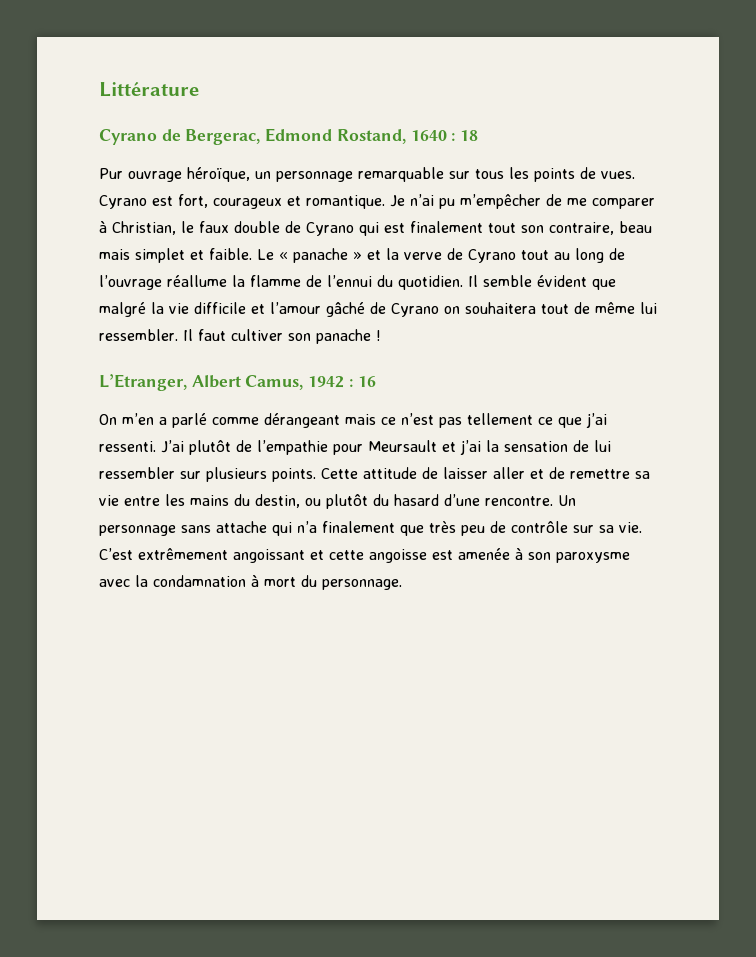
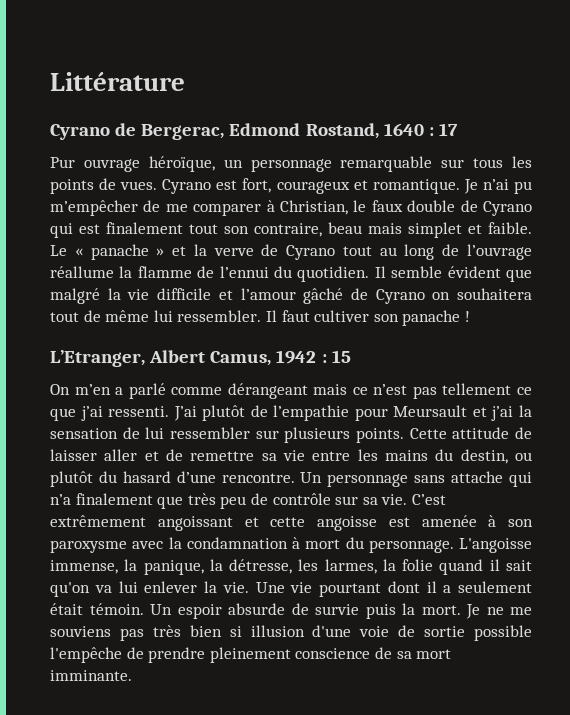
- Cyrano de Bergerac, Edmond Rostand, 1640 : 18
+ Cyrano de Bergerac, Edmond Rostand, 1640 : 17
- L’Etranger, Albert Camus, 1942 : 16
+ L’Etranger, Albert Camus, 1942 : 15
+ L'angoisse immense, la panique, la détresse, les larmes, la folie quand il sait qu'on va lui enlever la vie. Une vie pourtant dont il a seulement était témoin. Un espoir absurde de survie puis la mort. Je ne me souviens pas très bien si illusion d'une voie de sortie possible l'empêche de prendre pleinement conscience de sa mort imminante.

